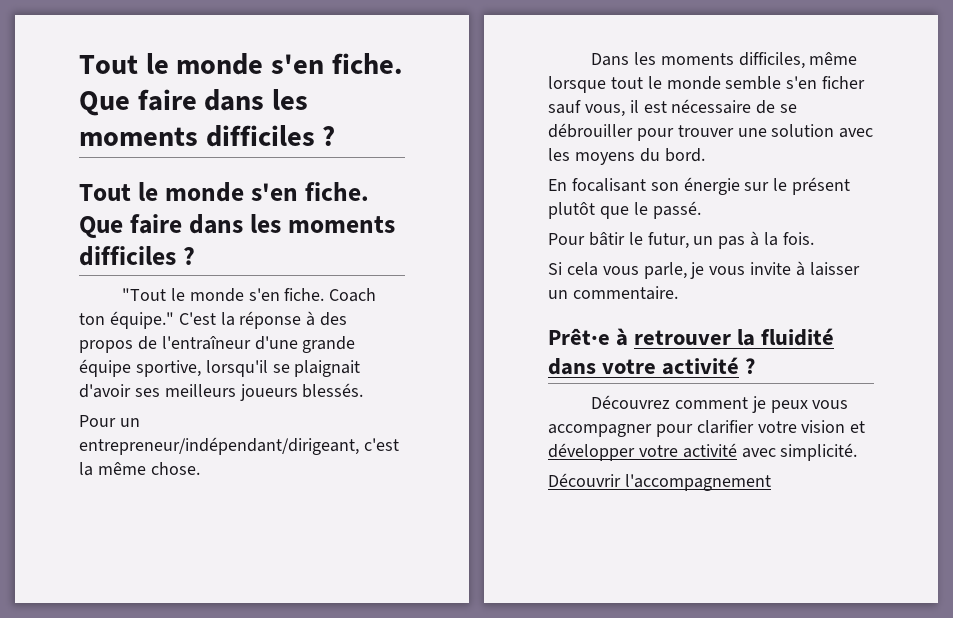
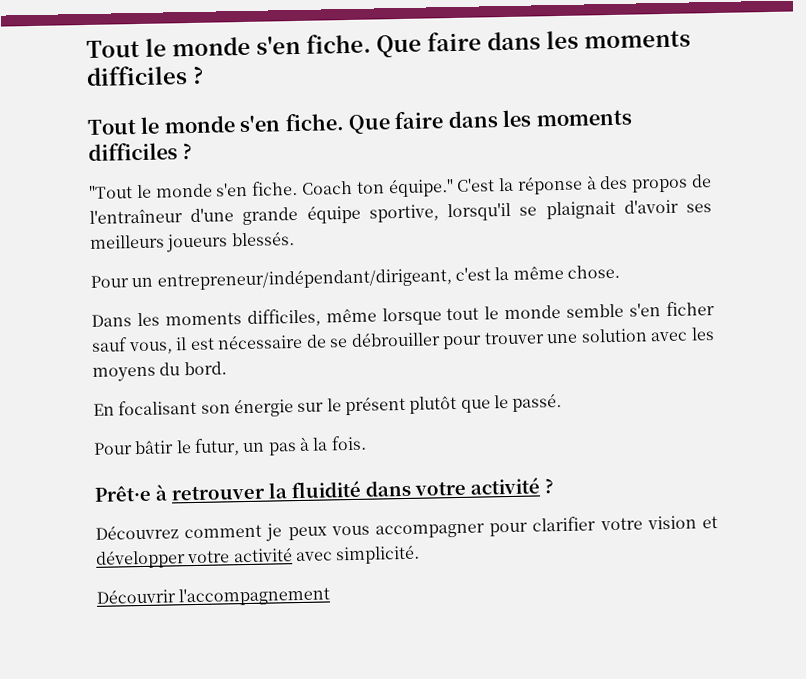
- Si cela vous parle, je vous invite à laisser un commentaire.

